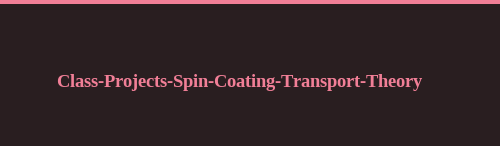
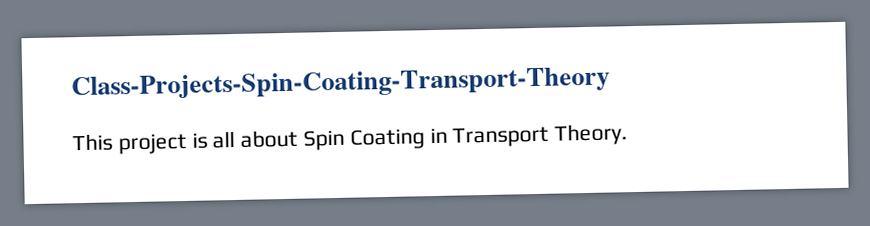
+ This project is all about Spin Coating in Transport Theory.

